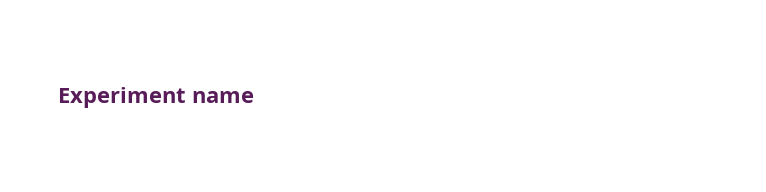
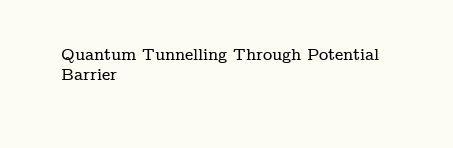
- Experiment name
+ Quantum Tunnelling Through Potential Barrier

